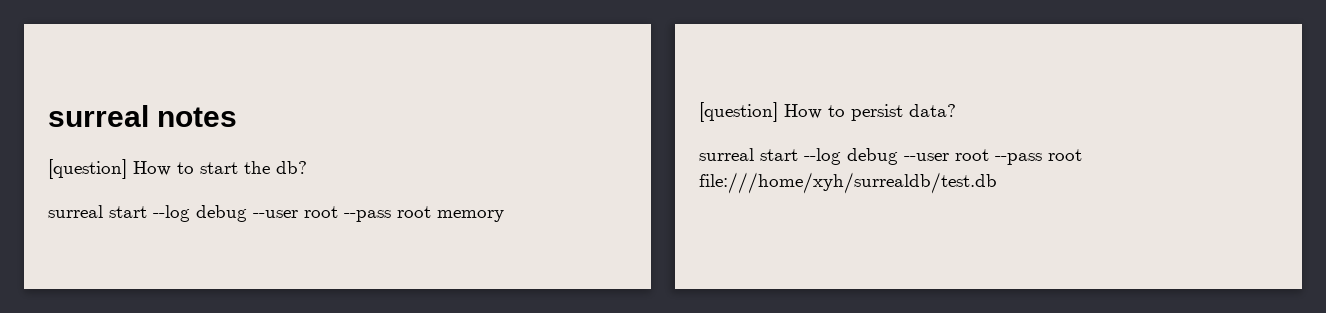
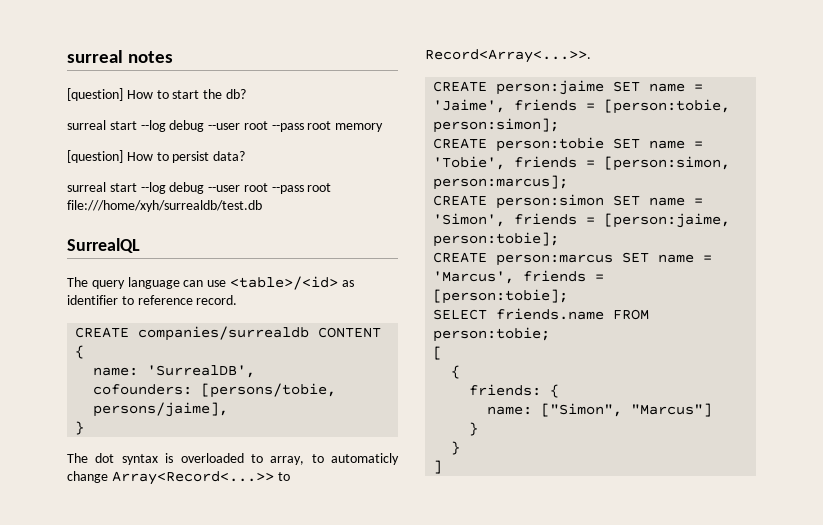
+ SurrealQL
+ The query language can use <table>/<id> as identifier to reference record.
+ CREATE companies/surrealdb CONTENT {
+ name: 'SurrealDB',
+ cofounders: [persons/tobie, persons/jaime],
+ }
+ The dot syntax is overloaded to array, to automaticly change Array<Record<...>> to Record<Array<...>>.
+ CREATE person:jaime SET name = 'Jaime', friends = [person:tobie, person:simon];
+ CREATE person:tobie SET name = 'Tobie', friends = [person:simon, person:marcus];
+ CREATE person:simon SET name = 'Simon', friends = [person:jaime, person:tobie];
+ CREATE person:marcus SET name = 'Marcus', friends = [person:tobie];
+ SELECT friends.name FROM person:tobie;
+ [
+ {
+ friends: {
+ name: ["Simon", "Marcus"]
+ }
+ }
+ ]

